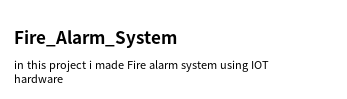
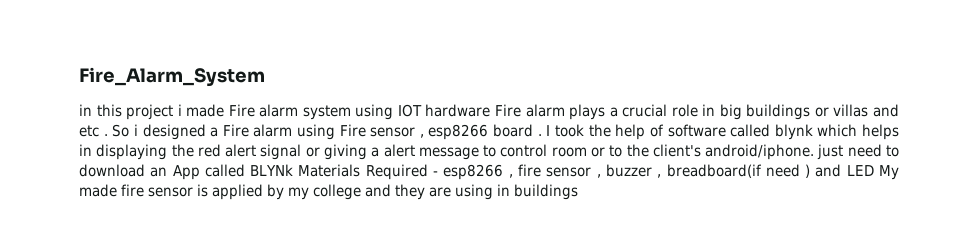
- in this project i made Fire alarm system using IOT hardware
+ in this project i made Fire alarm system using IOT hardware Fire alarm plays a crucial role in big buildings or villas and etc . So i designed a Fire alarm using Fire sensor , esp8266 board . I took the help of software called blynk which helps in displaying the red alert signal or giving a alert message to control room or to the client's android/iphone. just need to download an App called BLYNk Materials Required - esp8266 , fire sensor , buzzer , breadboard(if need ) and LED My made fire sensor is applied by my college and they are using in buildings

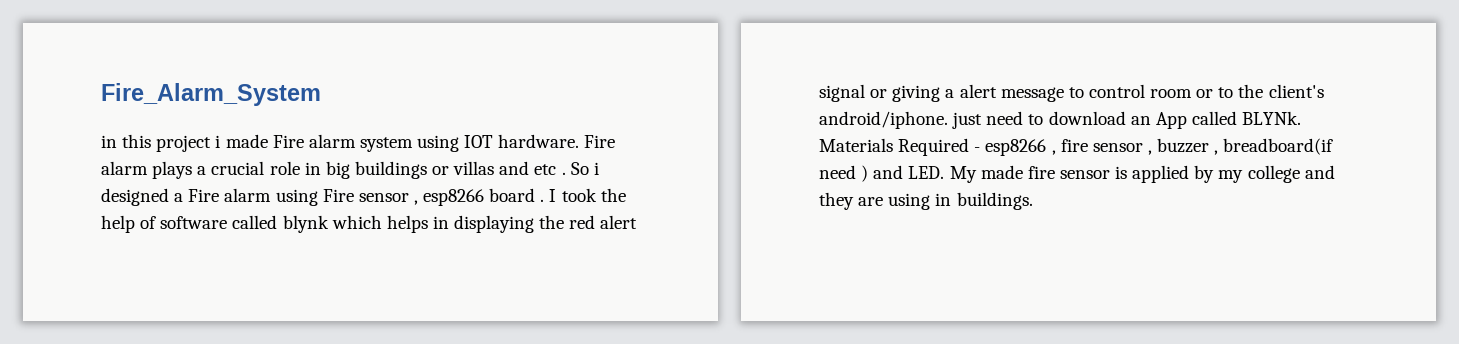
- in this project i made Fire alarm system using IOT hardware Fire alarm plays a crucial role in big buildings or villas and etc .
+ in this project i made Fire alarm system using IOT hardware. Fire alarm plays a crucial role in big buildings or villas and etc .
- I took the help of software called blynk which helps in displaying the red alert signal or giving a alert message to control room or to the client's android/iphone. just need to download an App called BLYNk Materials Required - esp8266 , fire sensor , buzzer , breadboard(if need ) and LED My made fire sensor is applied by my college and they are using in buildings
+ I took the help of software called blynk which helps in displaying the red alert signal or giving a alert message to control room or to the client's android/iphone. just need to download an App called BLYNk. Materials Required - esp8266 , fire sensor , buzzer , breadboard(if need ) and LED. My made fire sensor is applied by my college and they are using in buildings.

